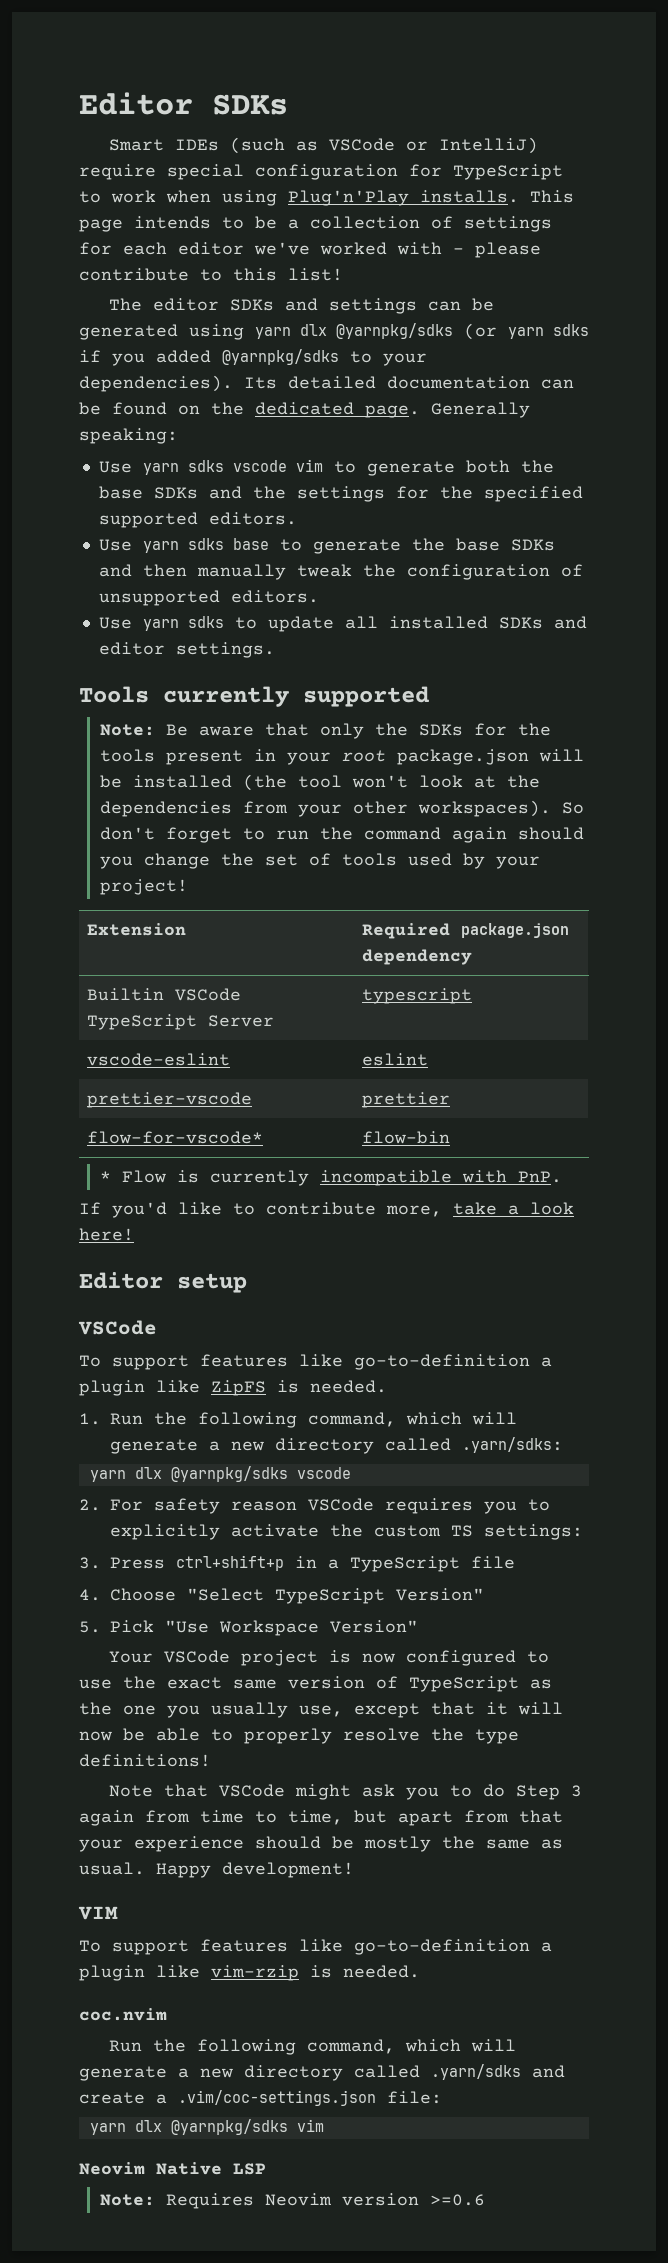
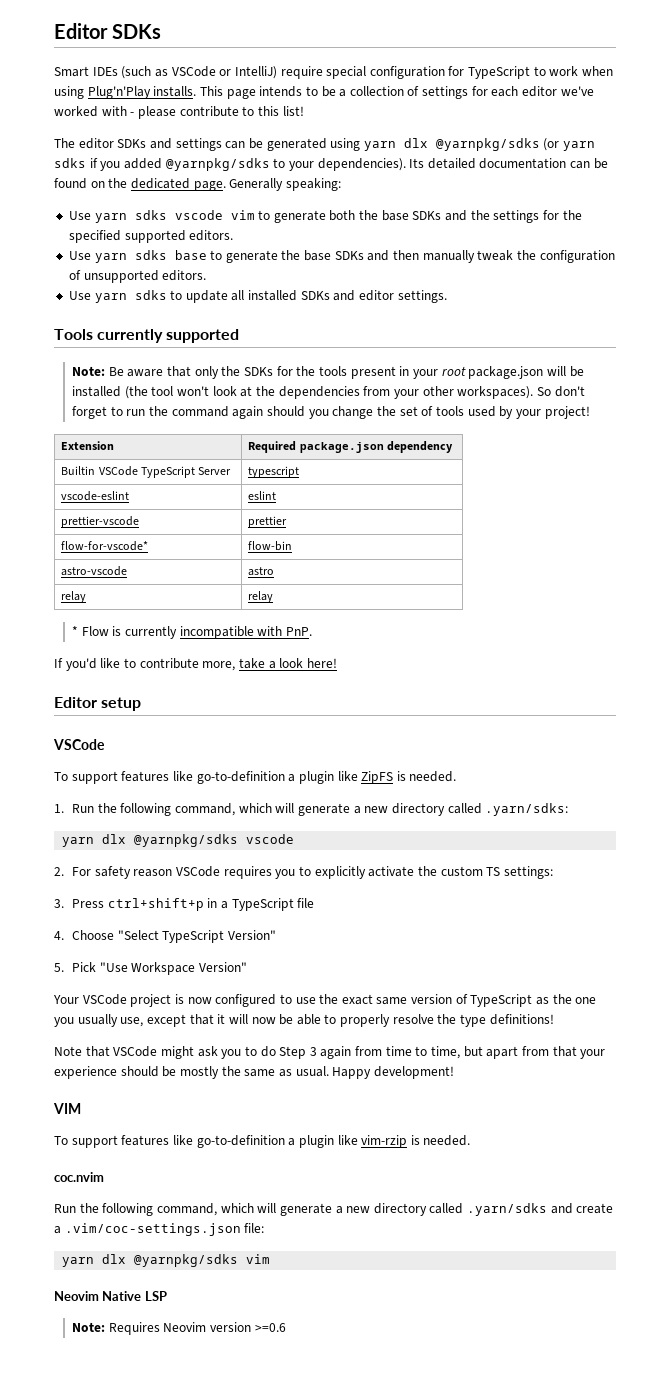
+ astro-vscode | astro
+ relay | relay

